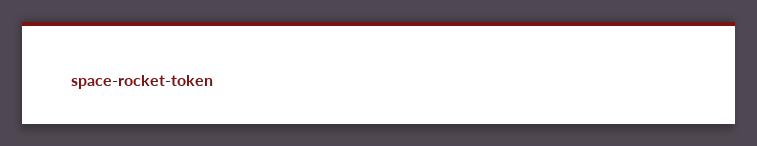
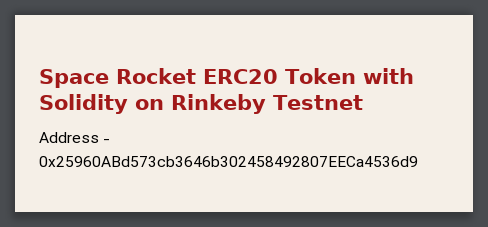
- space-rocket-token
+ Space Rocket ERC20 Token with Solidity on Rinkeby Testnet
+ Address - 0x25960ABd573cb3646b302458492807EECa4536d9

